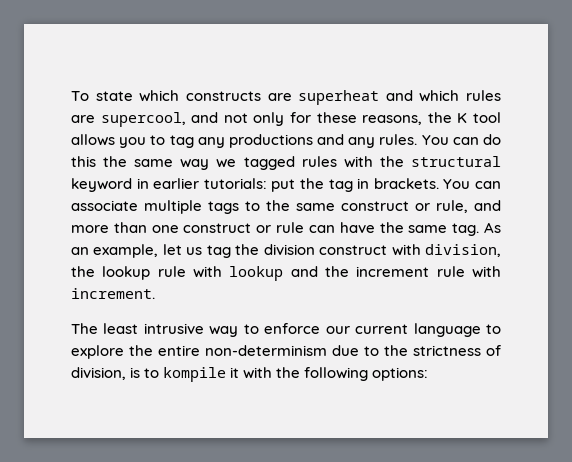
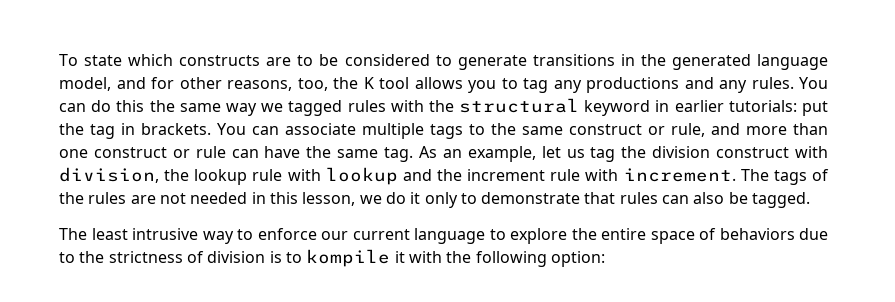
- To state which constructs are superheat and which rules are supercool, and not only for these reasons, the K tool allows you to tag any productions and any rules.
+ To state which constructs are to be considered to generate transitions in the generated language model, and for other reasons, too, the K tool allows you to tag any productions and any rules.
+ The tags of the rules are not needed in this lesson, we do it only to demonstrate that rules can also be tagged.
- The least intrusive way to enforce our current language to explore the entire non-determinism due to the strictness of division, is to kompile it with the following options:
+ The least intrusive way to enforce our current language to explore the entire space of behaviors due to the strictness of division is to kompile it with the following option:

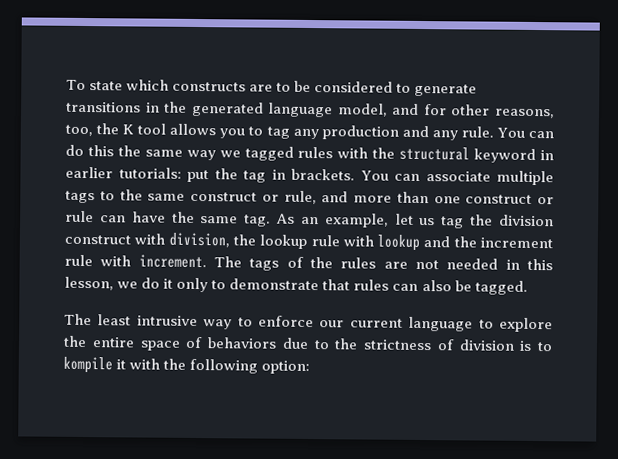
- To state which constructs are to be considered to generate transitions in the generated language model, and for other reasons, too, the K tool allows you to tag any productions and any rules.
+ To state which constructs are to be considered to generate transitions in the generated language model, and for other reasons, too, the K tool allows you to tag any production and any rule.

